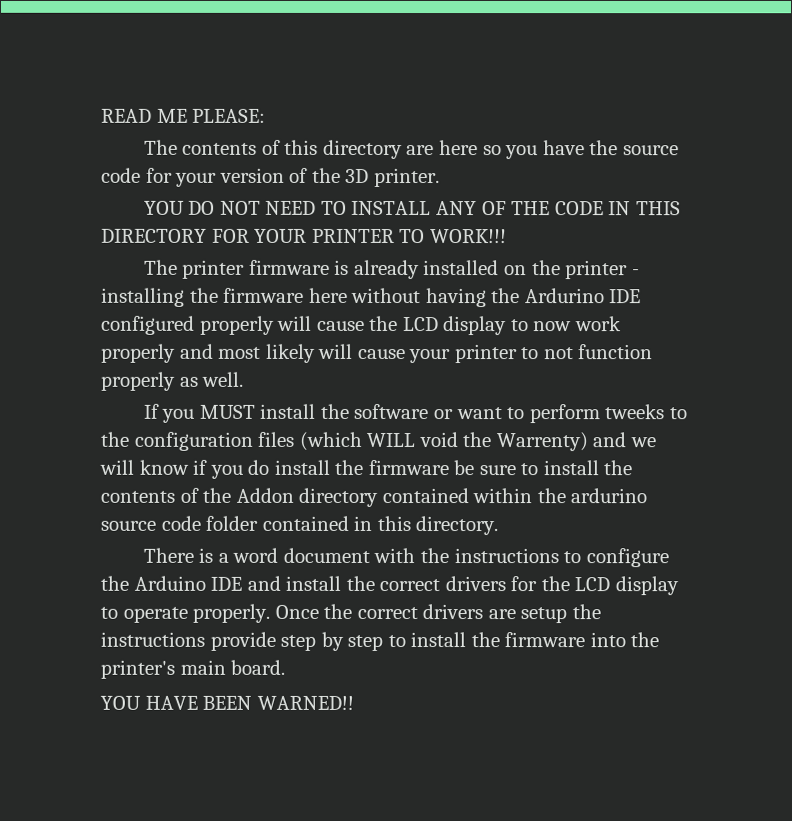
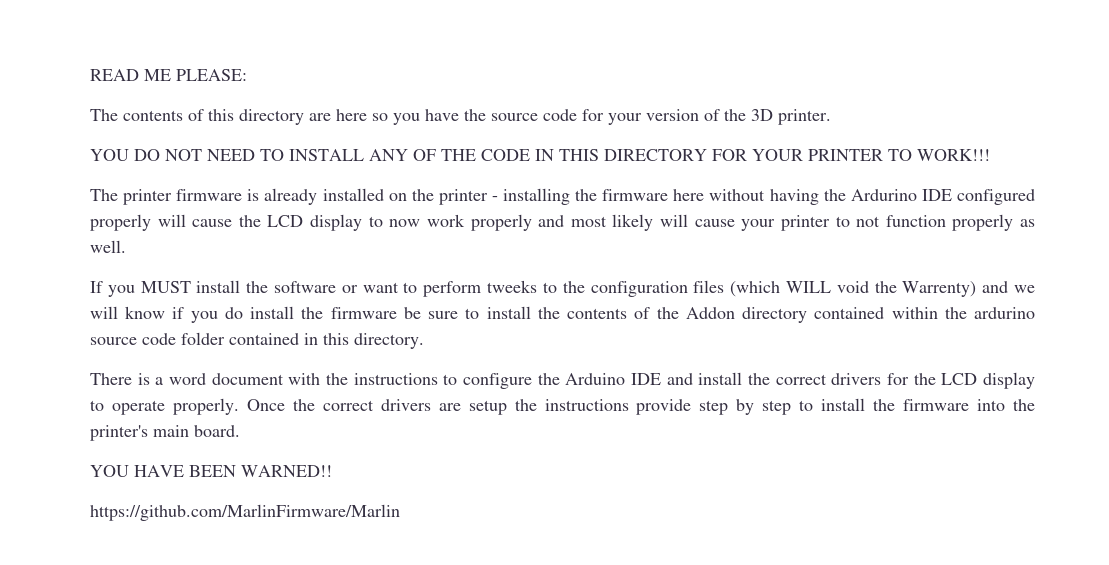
+ https://github.com/MarlinFirmware/Marlin

